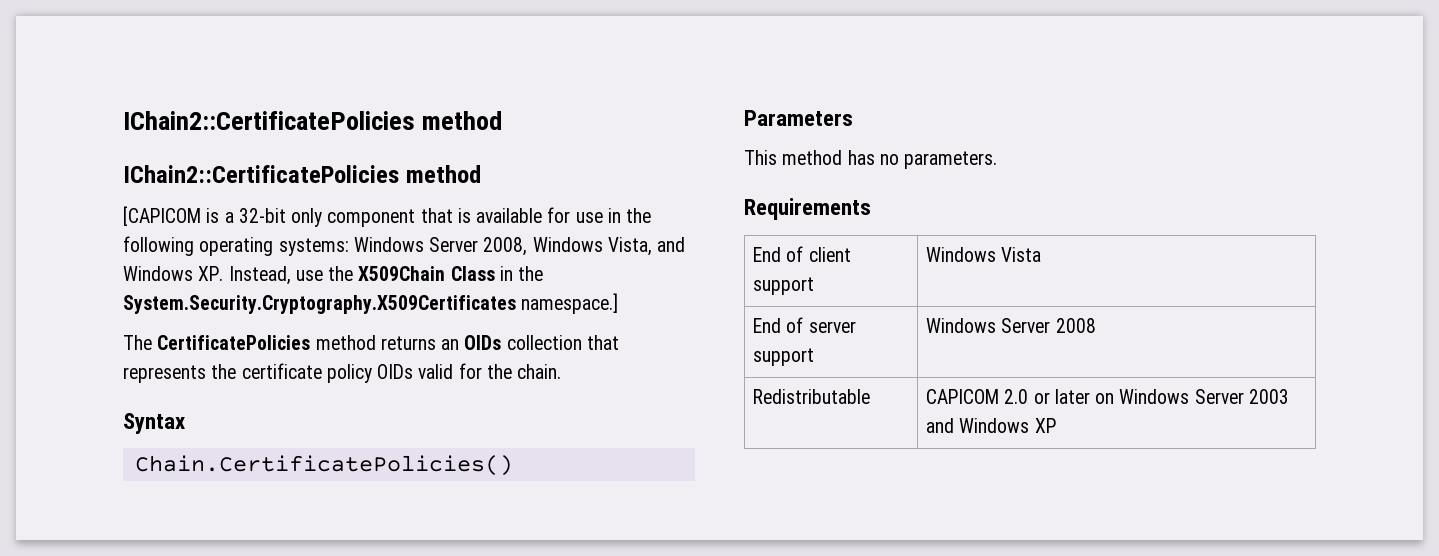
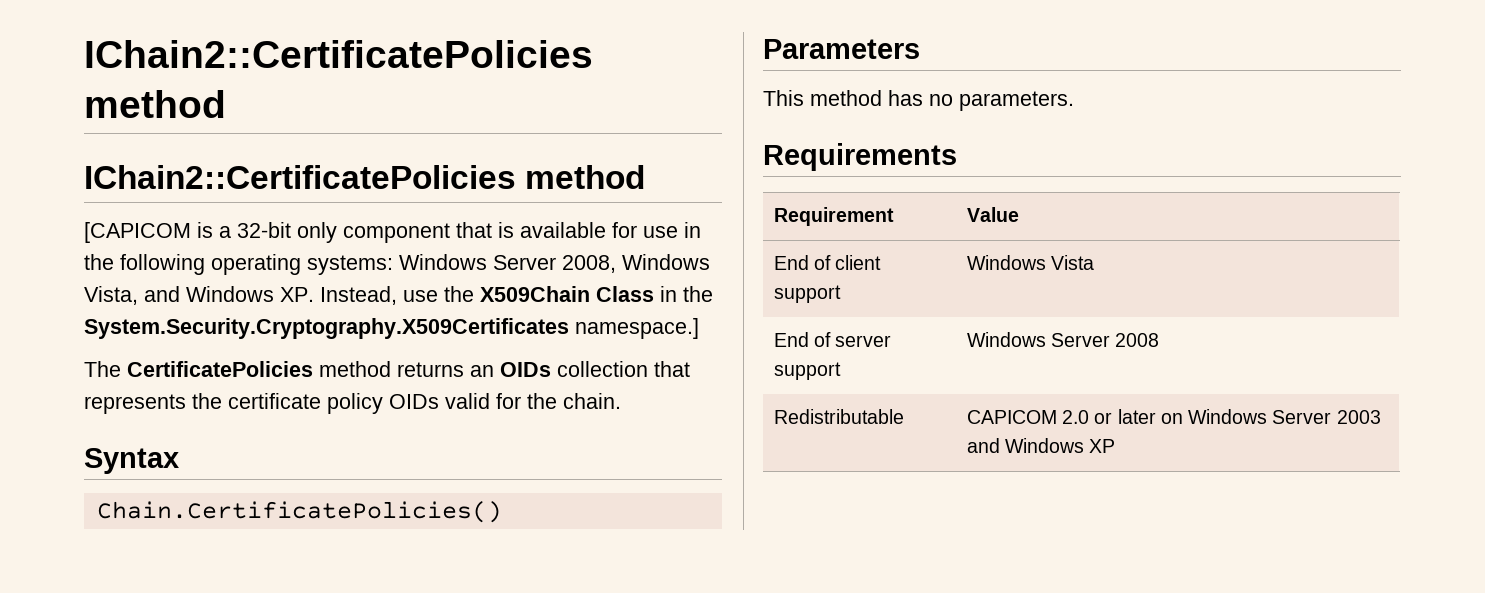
+ Requirement | Value

